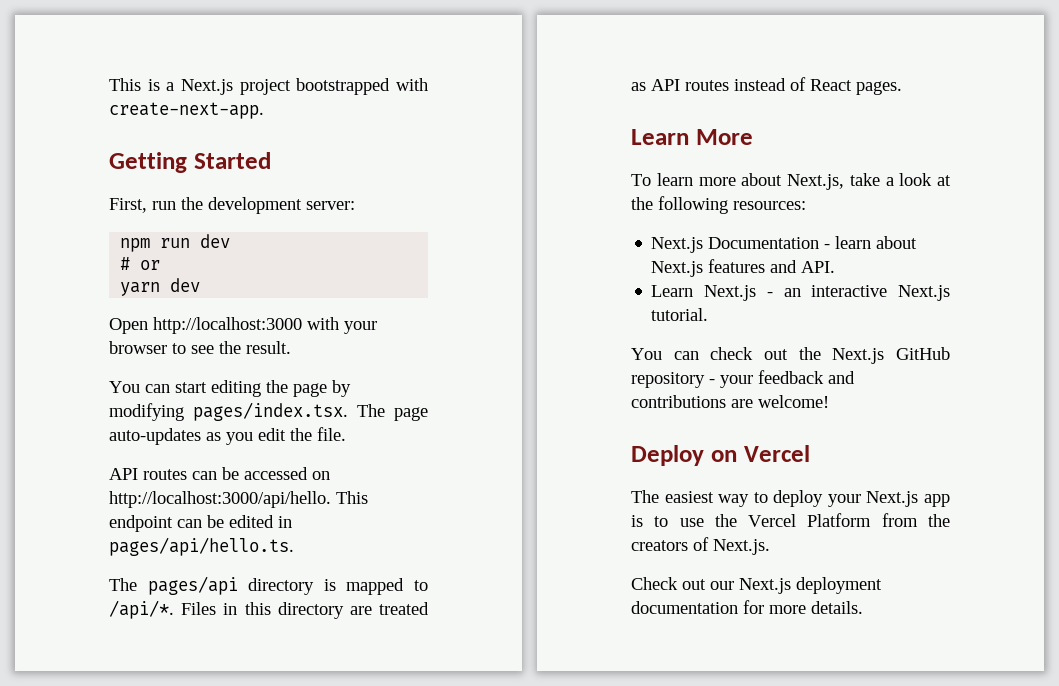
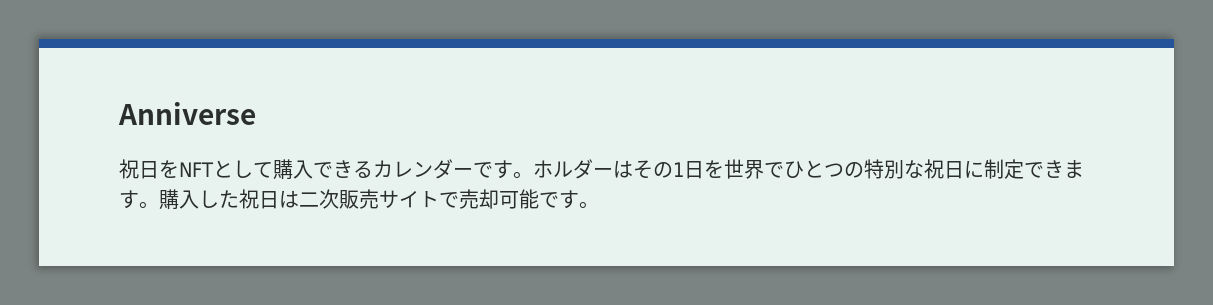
- This is a Next.js project bootstrapped with create-next-app.
- Getting Started
- First, run the development server:
- npm run dev
- # or
- yarn dev
- Open http://localhost:3000 with your browser to see the result.
- You can start editing the page by modifying pages/index.tsx. The page auto-updates as you edit the file.
- API routes can be accessed on http://localhost:3000/api/hello. This endpoint can be edited in pages/api/hello.ts.
- The pages/api directory is mapped to /api/*. Files in this directory are treated as API routes instead of React pages.
- Learn More
- To learn more about Next.js, take a look at the following resources:
- Next.js Documentation - learn about Next.js features and API.
- Learn Next.js - an interactive Next.js tutorial.
- You can check out the Next.js GitHub repository - your feedback and contributions are welcome!
- Deploy on Vercel
- The easiest way to deploy your Next.js app is to use the Vercel Platform from the creators of Next.js.
- Check out our Next.js deployment documentation for more details.
+ Anniverse
+ 祝日をNFTとして購入できるカレンダーです。ホルダーはその1日を世界でひとつの特別な祝日に制定できます。購入した祝日は二次販売サイトで売却可能です。

